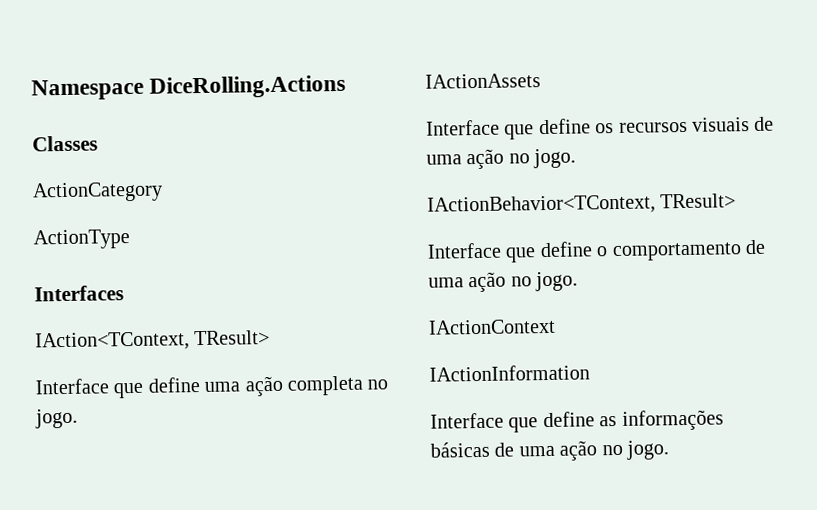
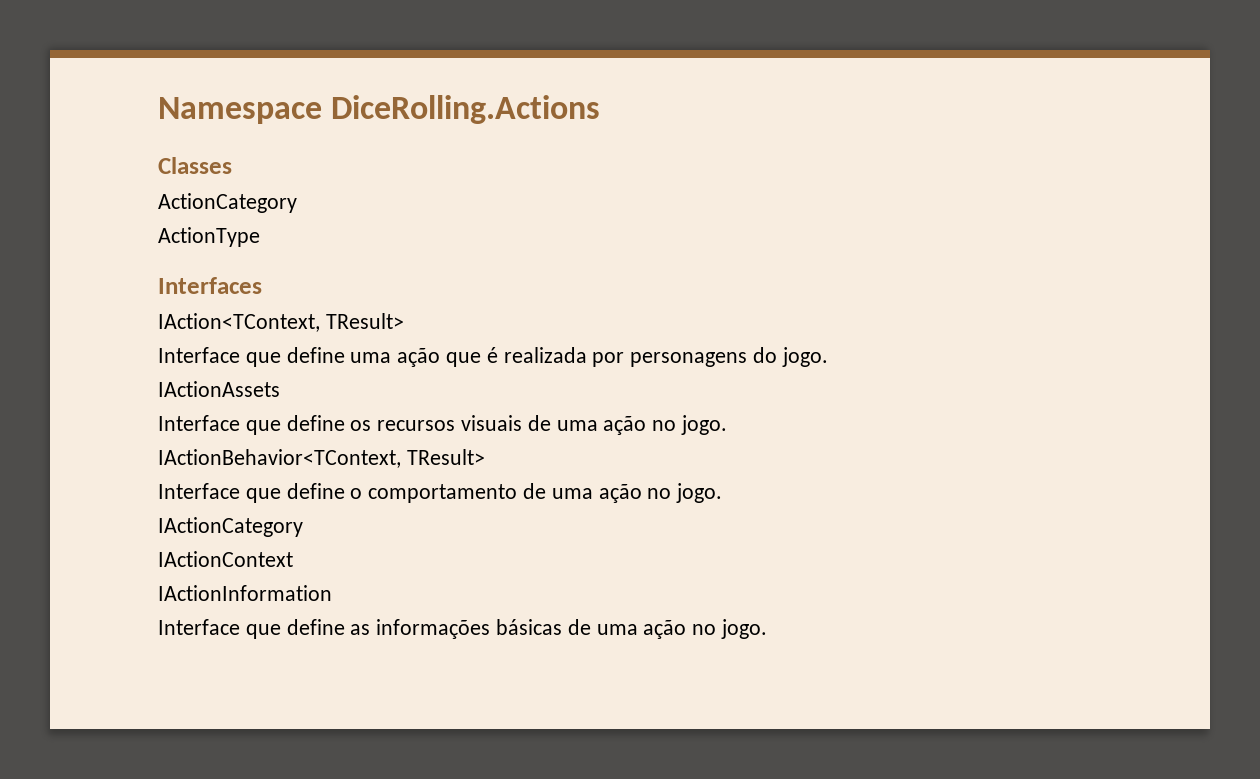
- Interface que define uma ação completa no jogo.
+ Interface que define uma ação que é realizada por personagens do jogo.
+ IActionCategory

